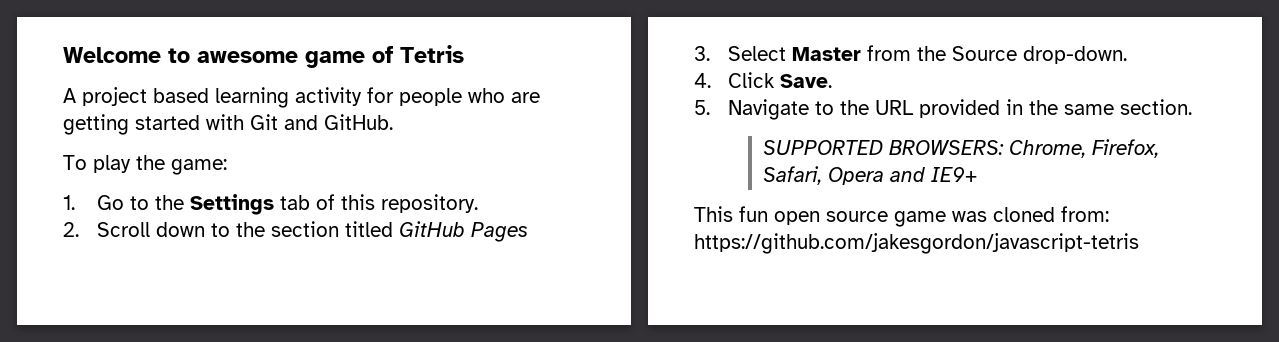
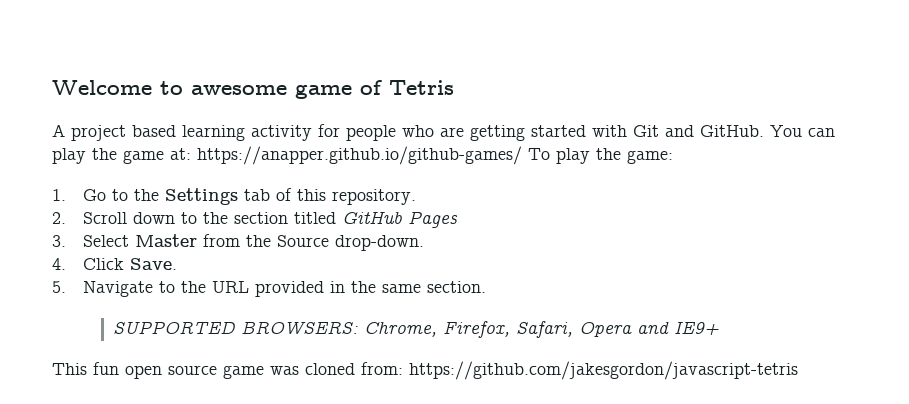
- A project based learning activity for people who are getting started with Git and GitHub.
- To play the game:
+ A project based learning activity for people who are getting started with Git and GitHub. You can play the game at: https://anapper.github.io/github-games/ To play the game:

